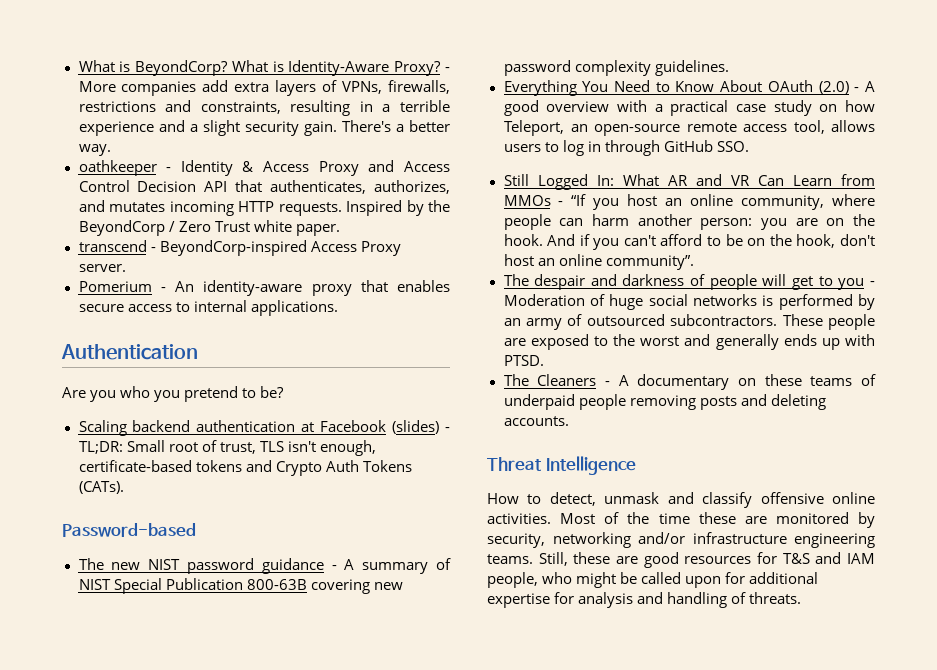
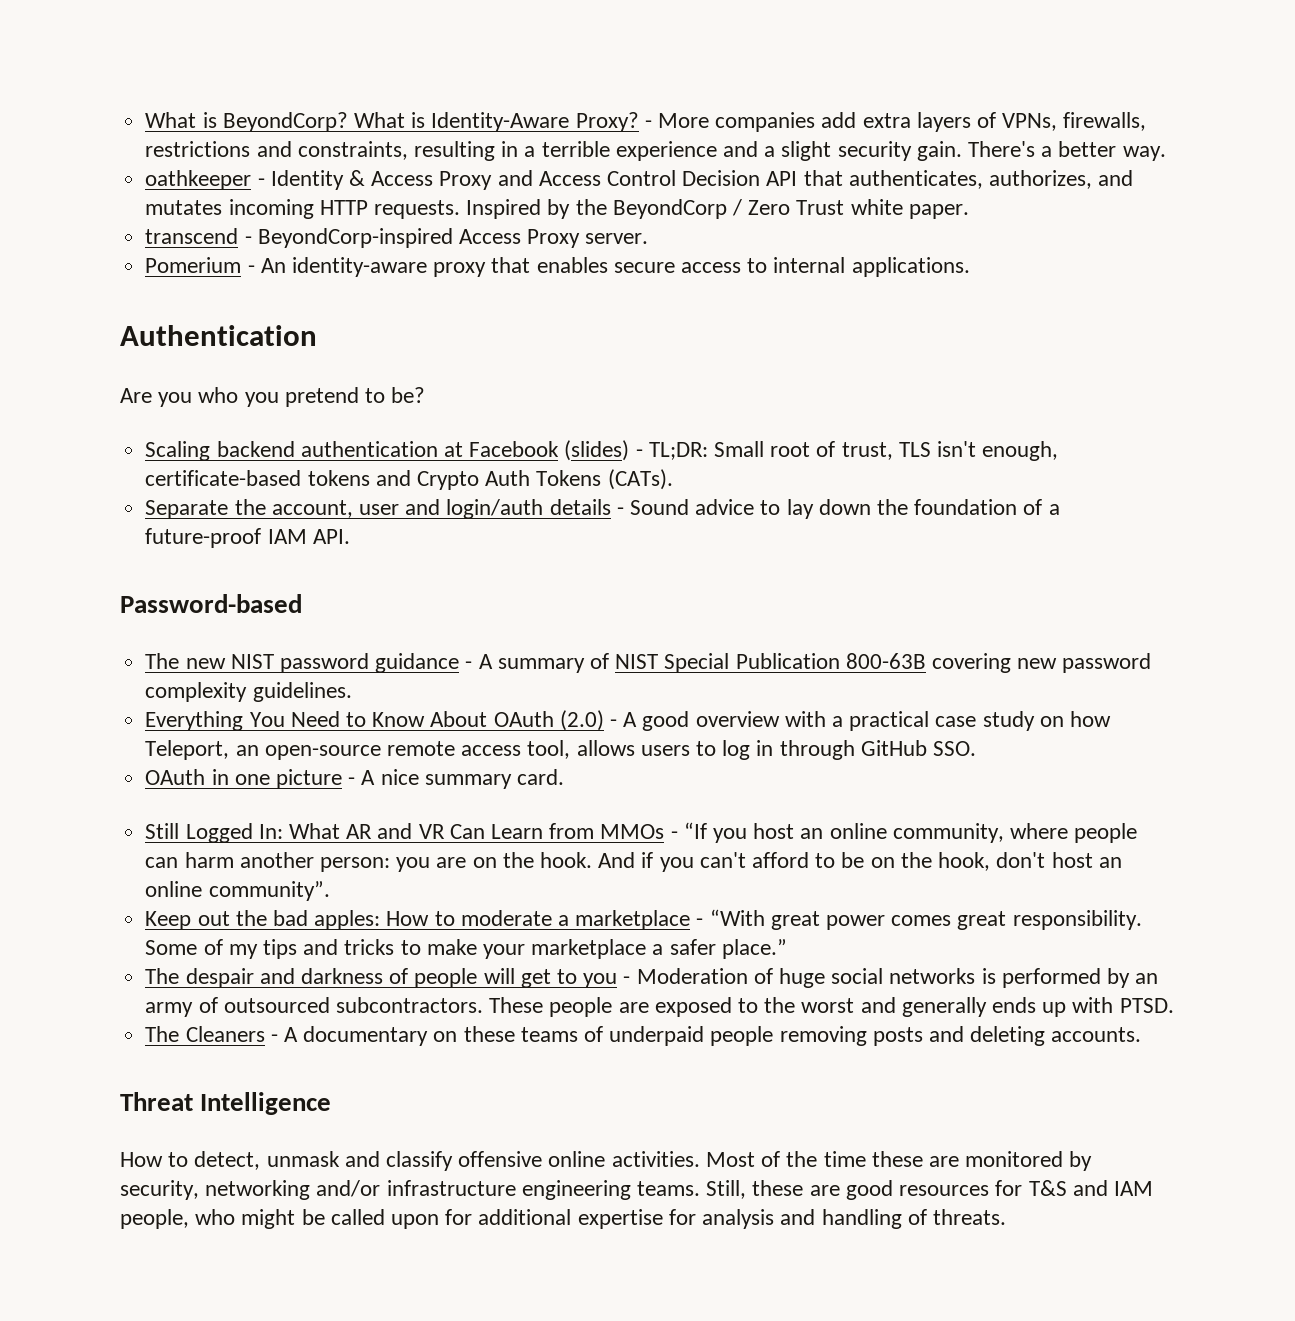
+ Separate the account, user and login/auth details - Sound advice to lay down the foundation of a future-proof IAM API.
+ OAuth in one picture - A nice summary card.
+ Keep out the bad apples: How to moderate a marketplace - “With great power comes great responsibility. Some of my tips and tricks to make your marketplace a safer place.”

